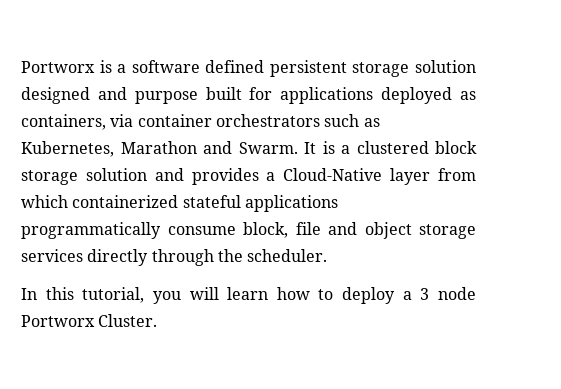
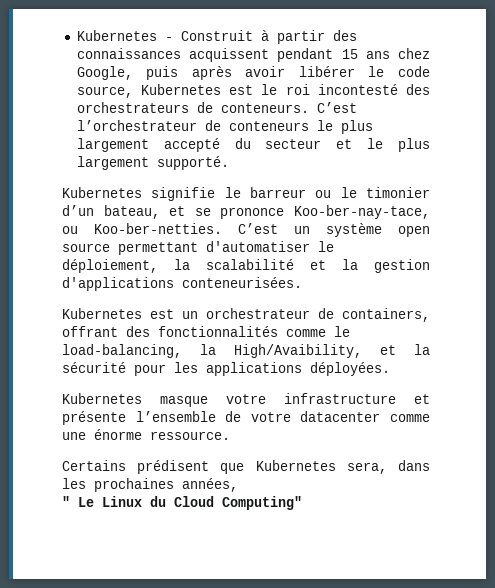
- Portworx is a software defined persistent storage solution designed and purpose built for applications deployed as containers, via container orchestrators such as Kubernetes, Marathon and Swarm. It is a clustered block storage solution and provides a Cloud-Native layer from which containerized stateful applications programmatically consume block, file and object storage services directly through the scheduler.
- In this tutorial, you will learn how to deploy a 3 node Portworx Cluster.
+ Kubernetes - Construit à partir des connaissances acquissent pendant 15 ans chez Google, puis après avoir libérer le code source, Kubernetes est le roi incontesté des orchestrateurs de conteneurs. C’est l’orchestrateur de conteneurs le plus largement accepté du secteur et le plus largement supporté.
+ Kubernetes signifie le barreur ou le timonier d’un bateau, et se prononce Koo-ber-nay-tace, ou Koo-ber-netties. C’est un système open source permettant d'automatiser le déploiement, la scalabilité et la gestion d'applications conteneurisées.
+ Kubernetes est un orchestrateur de containers, offrant des fonctionnalités comme le load-balancing, la High/Avaibility, et la sécurité pour les applications déployées.
+ Kubernetes masque votre infrastructure et présente l’ensemble de votre datacenter comme une énorme ressource.
+ Certains prédisent que Kubernetes sera, dans les prochaines années,
+ " Le Linux du Cloud Computing"

